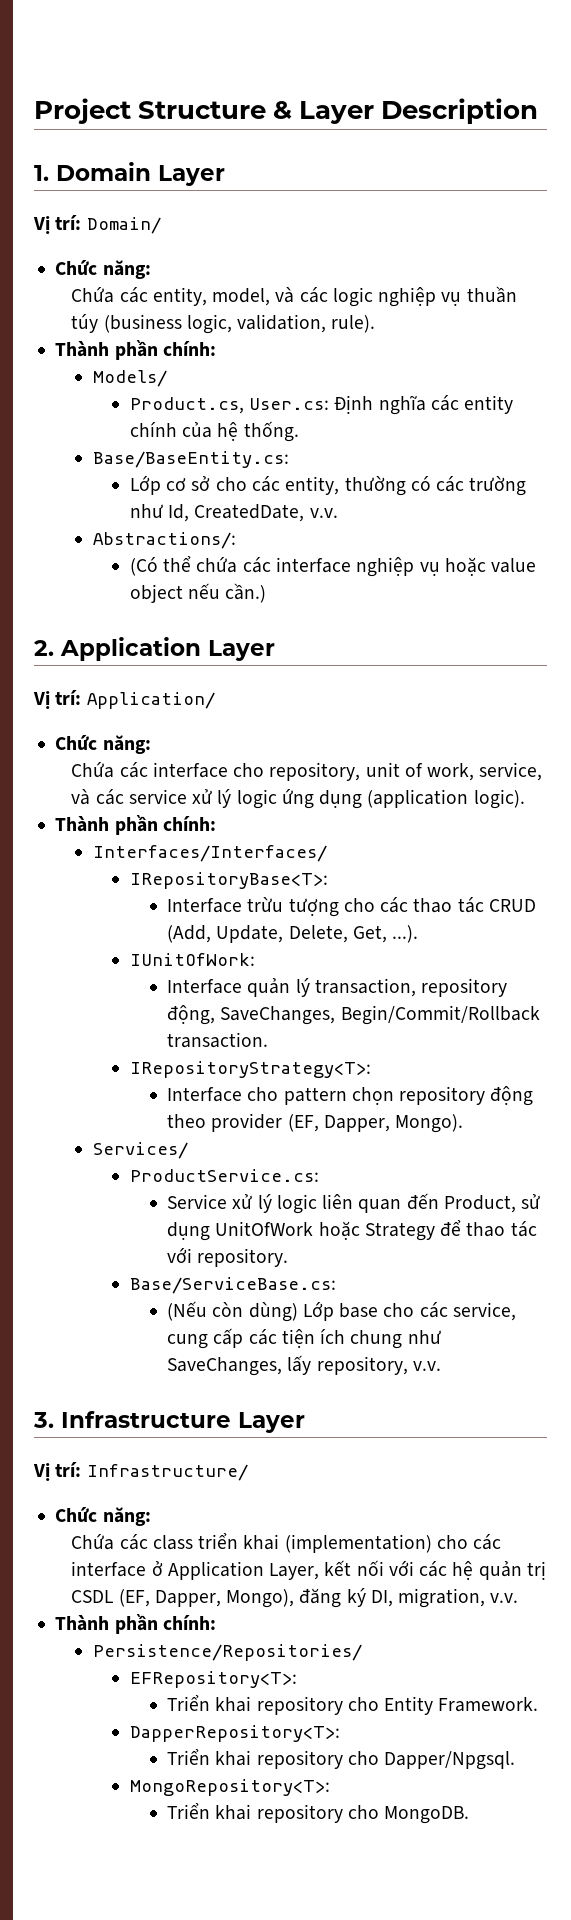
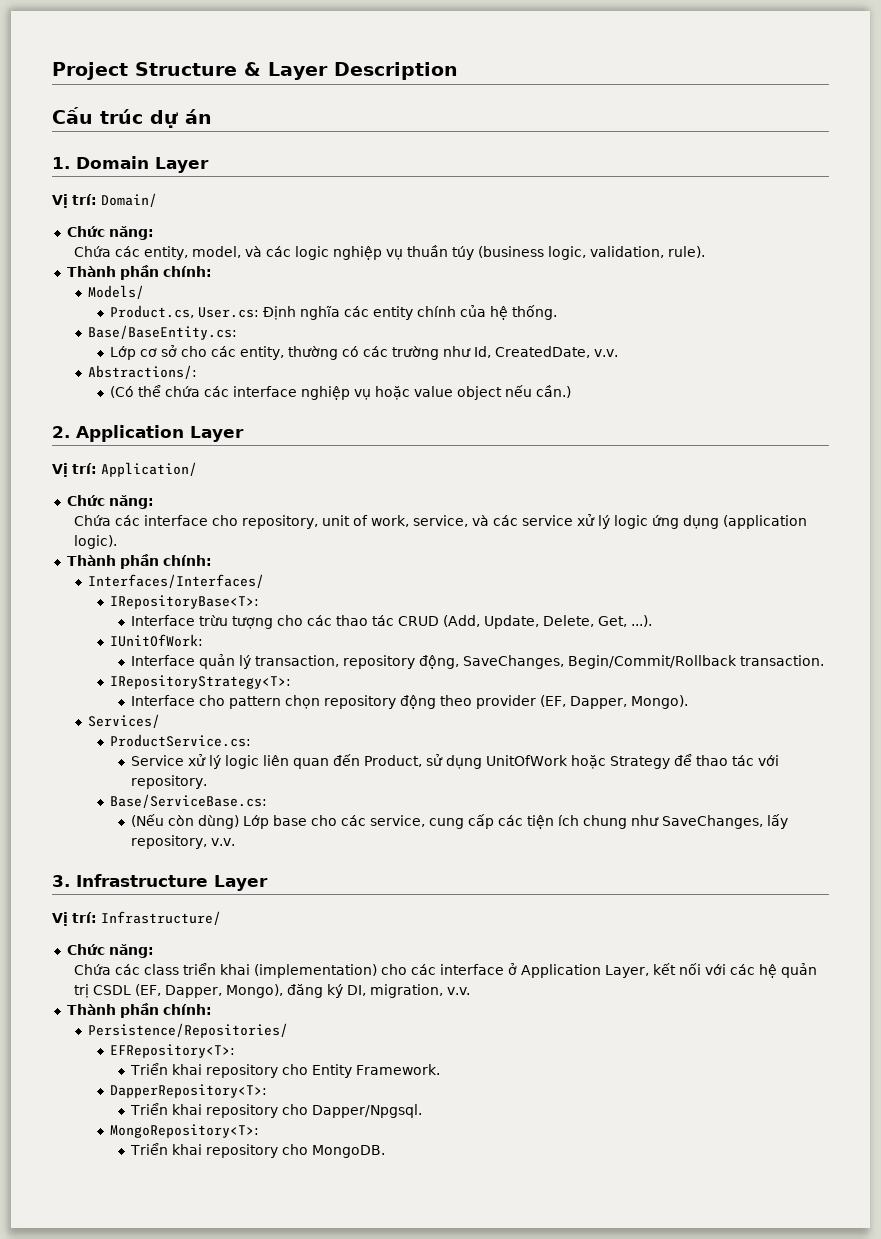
+ Cấu trúc dự án

